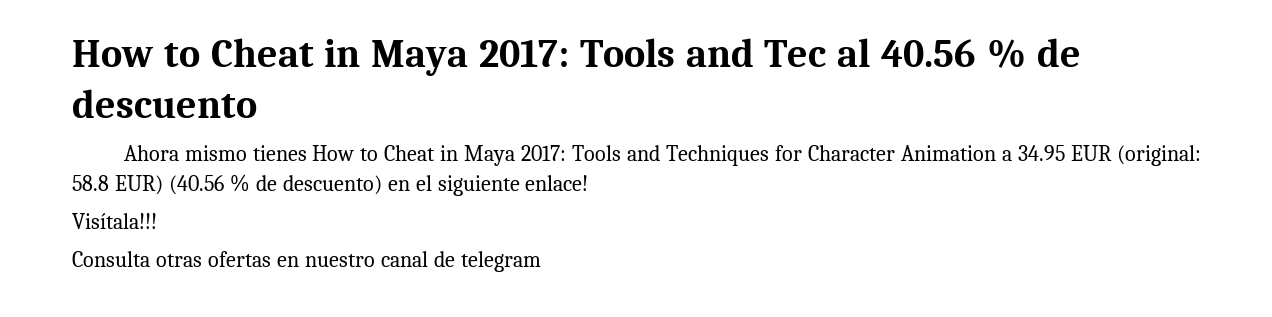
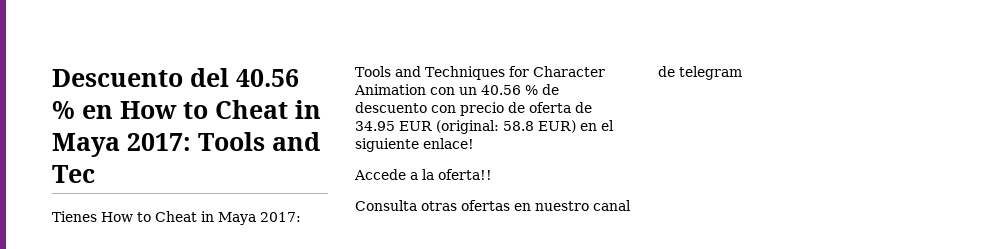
- How to Cheat in Maya 2017: Tools and Tec al 40.56 % de descuento
- Ahora mismo tienes How to Cheat in Maya 2017: Tools and Techniques for Character Animation a 34.95 EUR (original: 58.8 EUR) (40.56 % de descuento) en el siguiente enlace!
+ Descuento del 40.56 % en How to Cheat in Maya 2017: Tools and Tec
+ Tienes How to Cheat in Maya 2017: Tools and Techniques for Character Animation con un 40.56 % de descuento con precio de oferta de 34.95 EUR (original: 58.8 EUR) en el siguiente enlace!
- Visítala!!!
+ Accede a la oferta!!

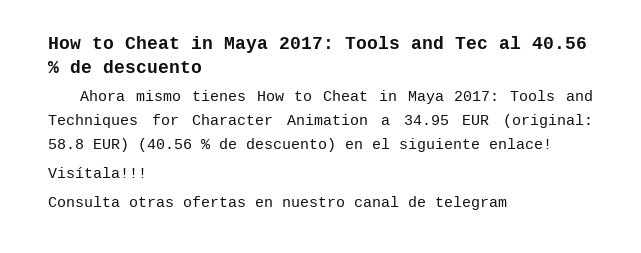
- Descuento del 40.56 % en How to Cheat in Maya 2017: Tools and Tec
- Tienes How to Cheat in Maya 2017: Tools and Techniques for Character Animation con un 40.56 % de descuento con precio de oferta de 34.95 EUR (original: 58.8 EUR) en el siguiente enlace!
+ How to Cheat in Maya 2017: Tools and Tec al 40.56 % de descuento
+ Ahora mismo tienes How to Cheat in Maya 2017: Tools and Techniques for Character Animation a 34.95 EUR (original: 58.8 EUR) (40.56 % de descuento) en el siguiente enlace!
- Accede a la oferta!!
+ Visítala!!!

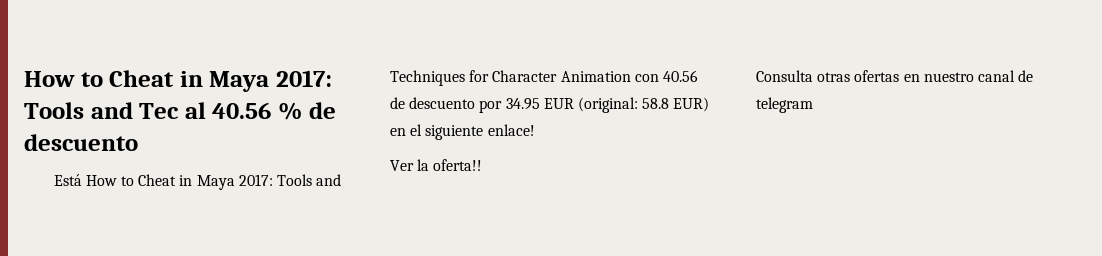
- Ahora mismo tienes How to Cheat in Maya 2017: Tools and Techniques for Character Animation a 34.95 EUR (original: 58.8 EUR) (40.56 % de descuento) en el siguiente enlace!
+ Está How to Cheat in Maya 2017: Tools and Techniques for Character Animation con 40.56 de descuento por 34.95 EUR (original: 58.8 EUR) en el siguiente enlace!
- Visítala!!!
+ Ver la oferta!!

